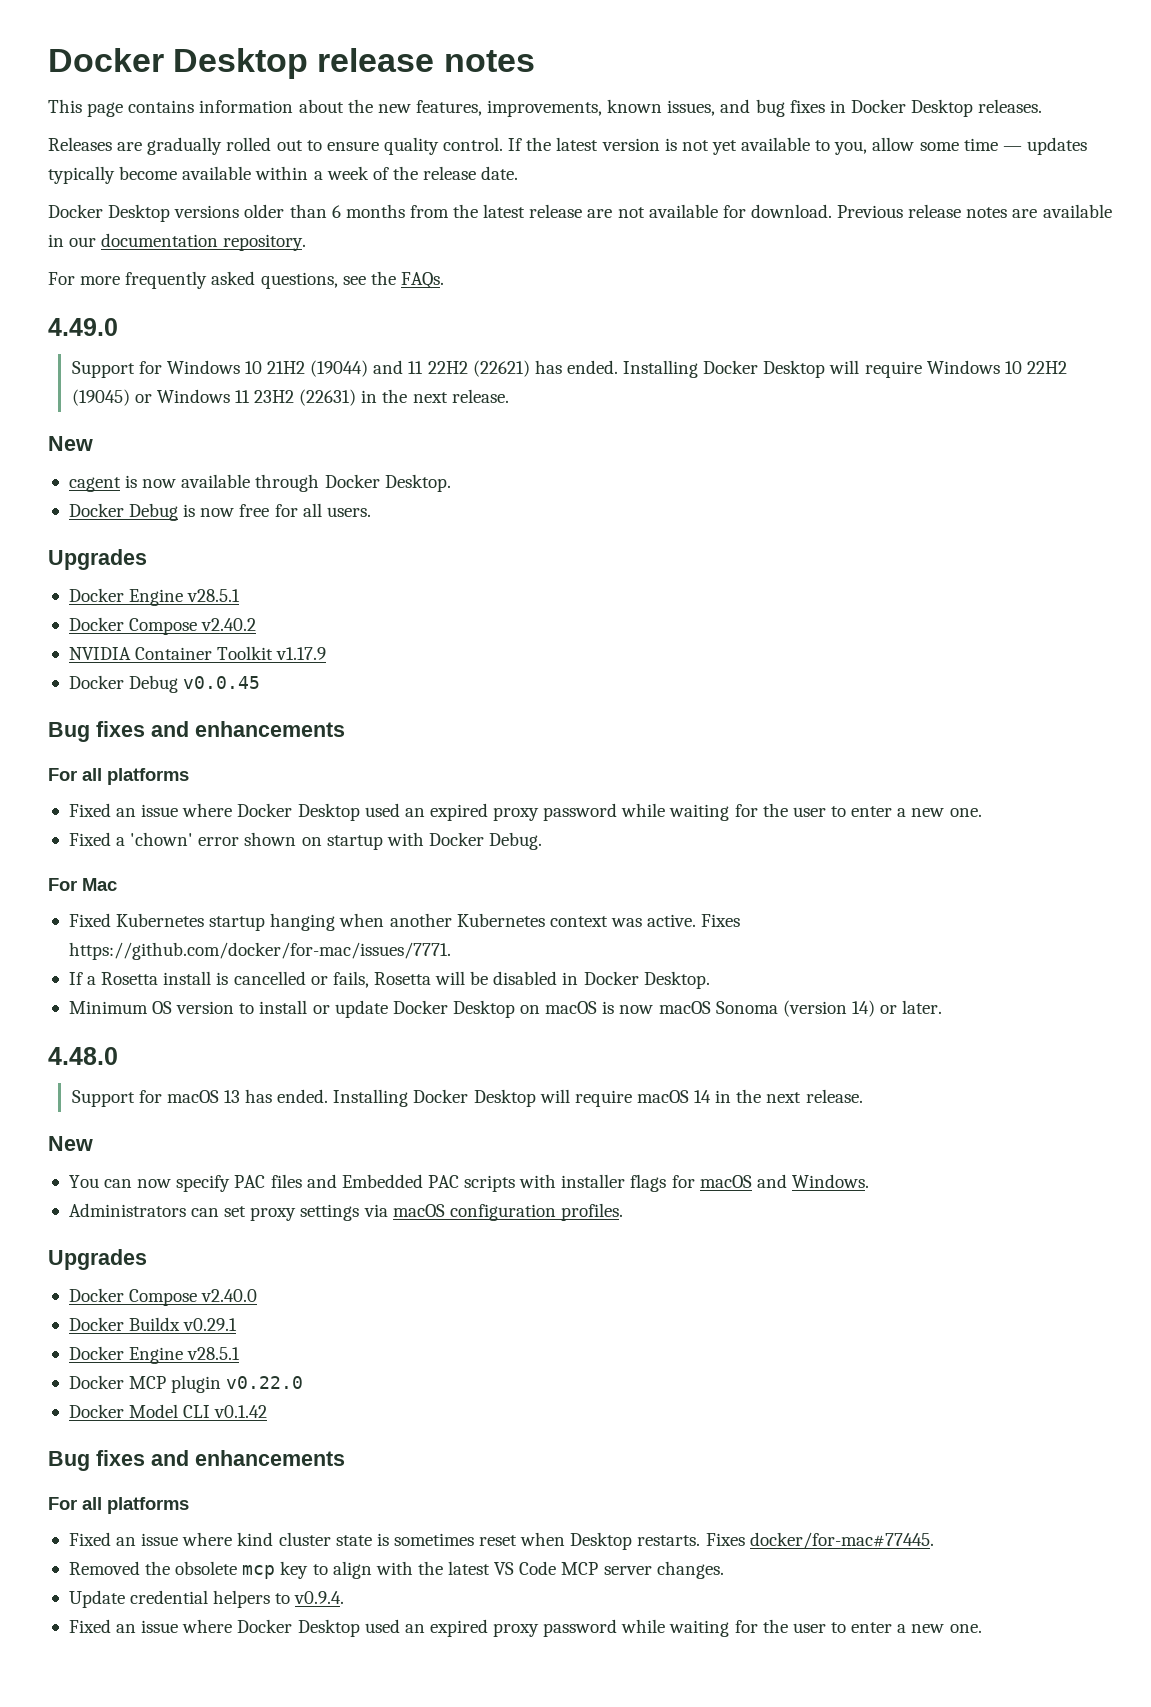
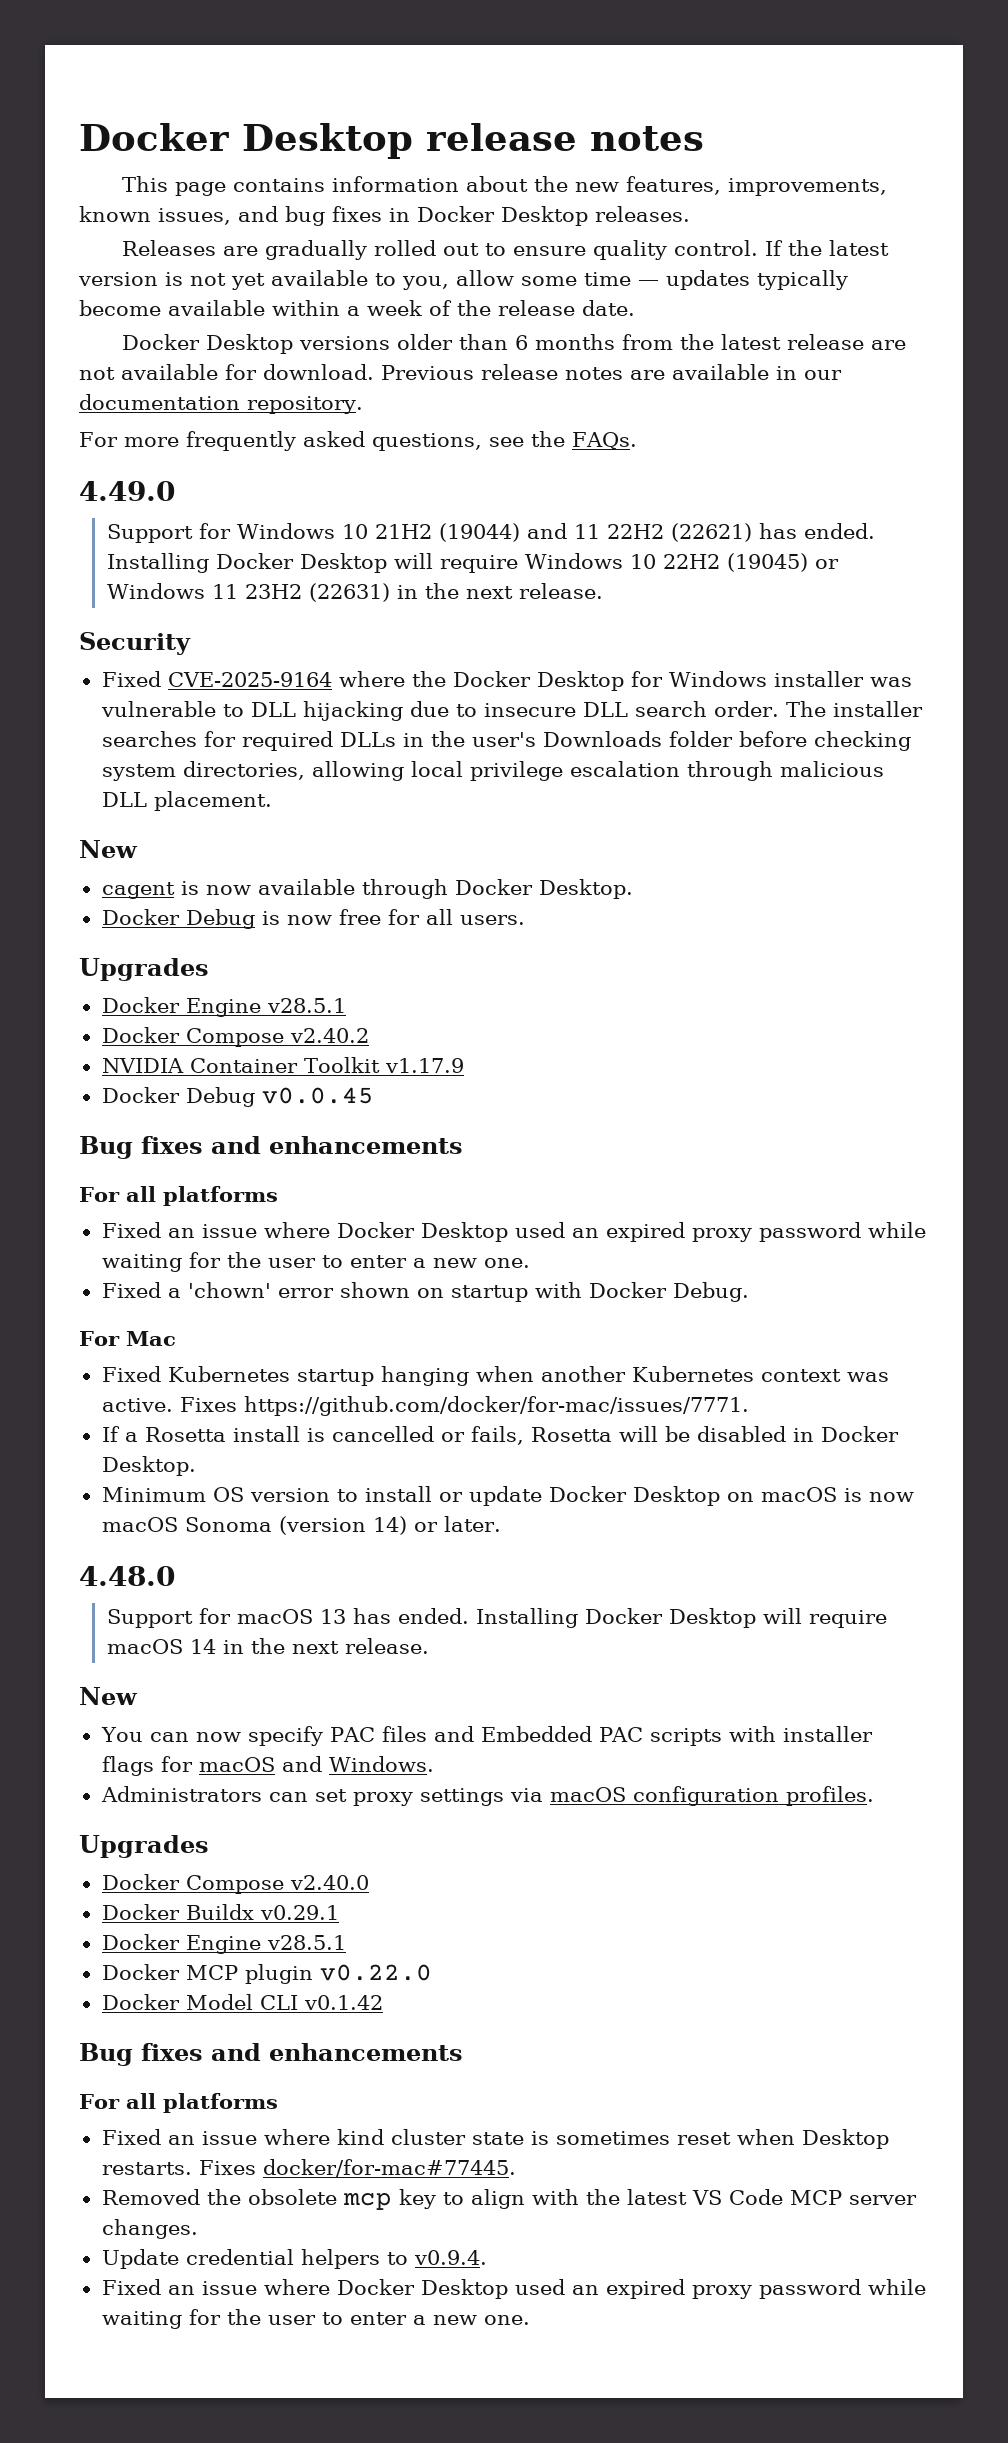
+ Security
+ Fixed CVE-2025-9164 where the Docker Desktop for Windows installer was vulnerable to DLL hijacking due to insecure DLL search order. The installer searches for required DLLs in the user's Downloads folder before checking system directories, allowing local privilege escalation through malicious DLL placement.

